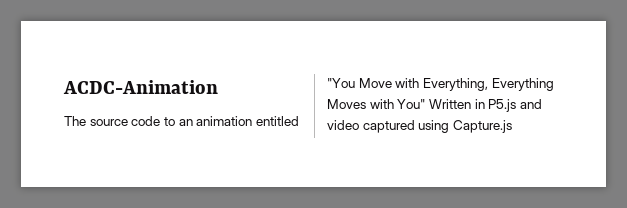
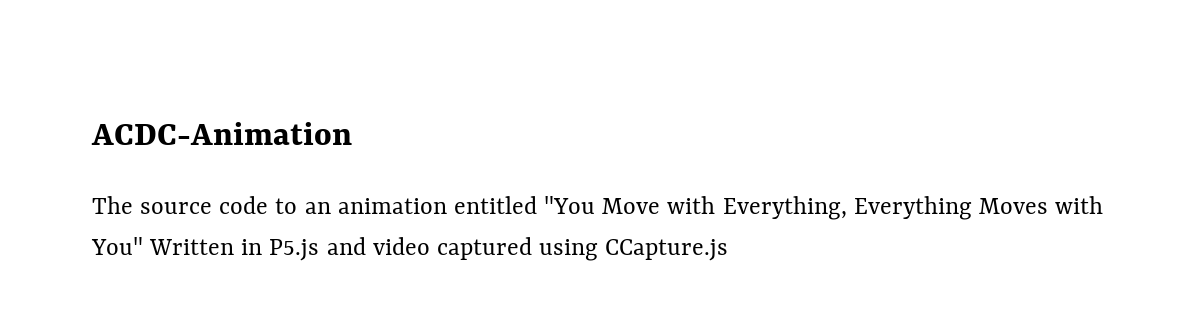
- The source code to an animation entitled "You Move with Everything, Everything Moves with You" Written in P5.js and video captured using Capture.js
+ The source code to an animation entitled "You Move with Everything, Everything Moves with You" Written in P5.js and video captured using CCapture.js

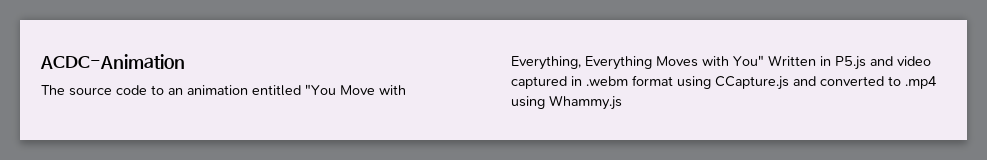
- The source code to an animation entitled "You Move with Everything, Everything Moves with You" Written in P5.js and video captured using CCapture.js
+ The source code to an animation entitled "You Move with Everything, Everything Moves with You" Written in P5.js and video captured in .webm format using CCapture.js and converted to .mp4 using Whammy.js

